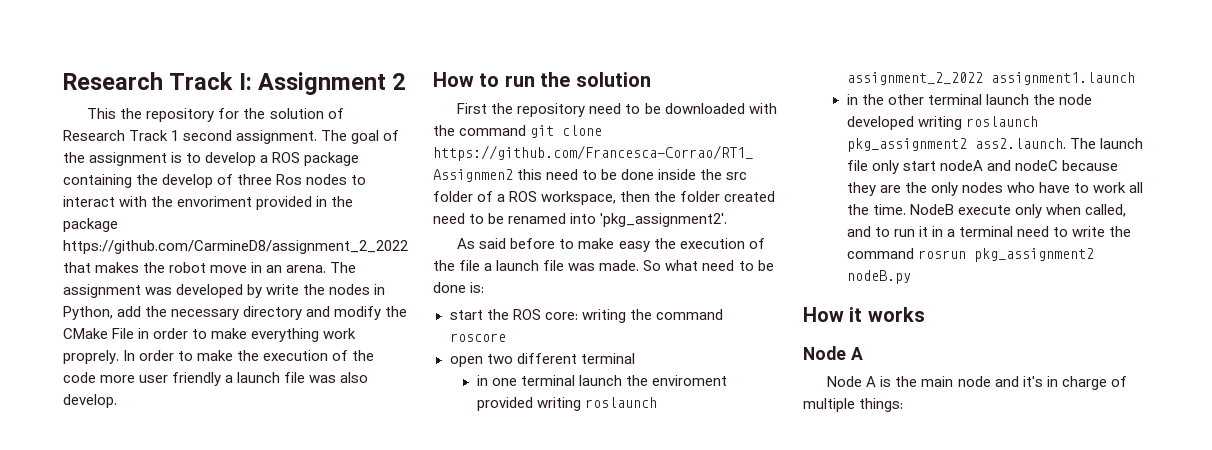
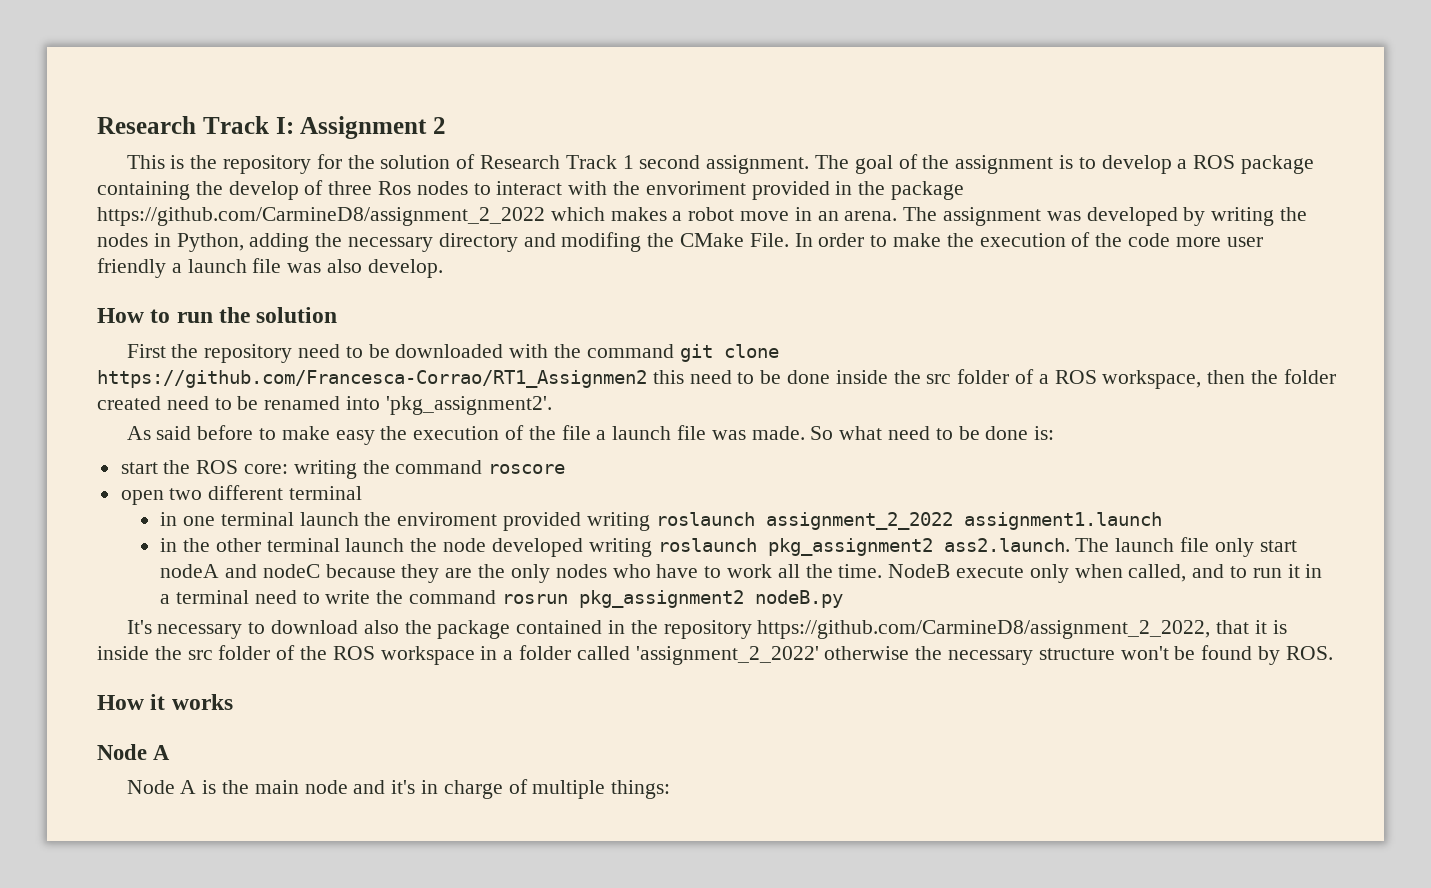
- This the repository for the solution of Research Track 1 second assignment.
+ This is the repository for the solution of Research Track 1 second assignment.
- The goal of the assignment is to develop a ROS package containing the develop of three Ros nodes to interact with the envoriment provided in the package https://github.com/CarmineD8/assignment_2_2022 that makes the robot move in an arena.
+ The goal of the assignment is to develop a ROS package containing the develop of three Ros nodes to interact with the envoriment provided in the package https://github.com/CarmineD8/assignment_2_2022 which makes a robot move in an arena.
- The assignment was developed by write the nodes in Python, add the necessary directory and modify the CMake File in order to make everything work proprely.
+ The assignment was developed by writing the nodes in Python, adding the necessary directory and modifing the CMake File.
+ It's necessary to download also the package contained in the repository https://github.com/CarmineD8/assignment_2_2022, that it is inside the src folder of the ROS workspace in a folder called 'assignment_2_2022' otherwise the necessary structure won't be found by ROS.

